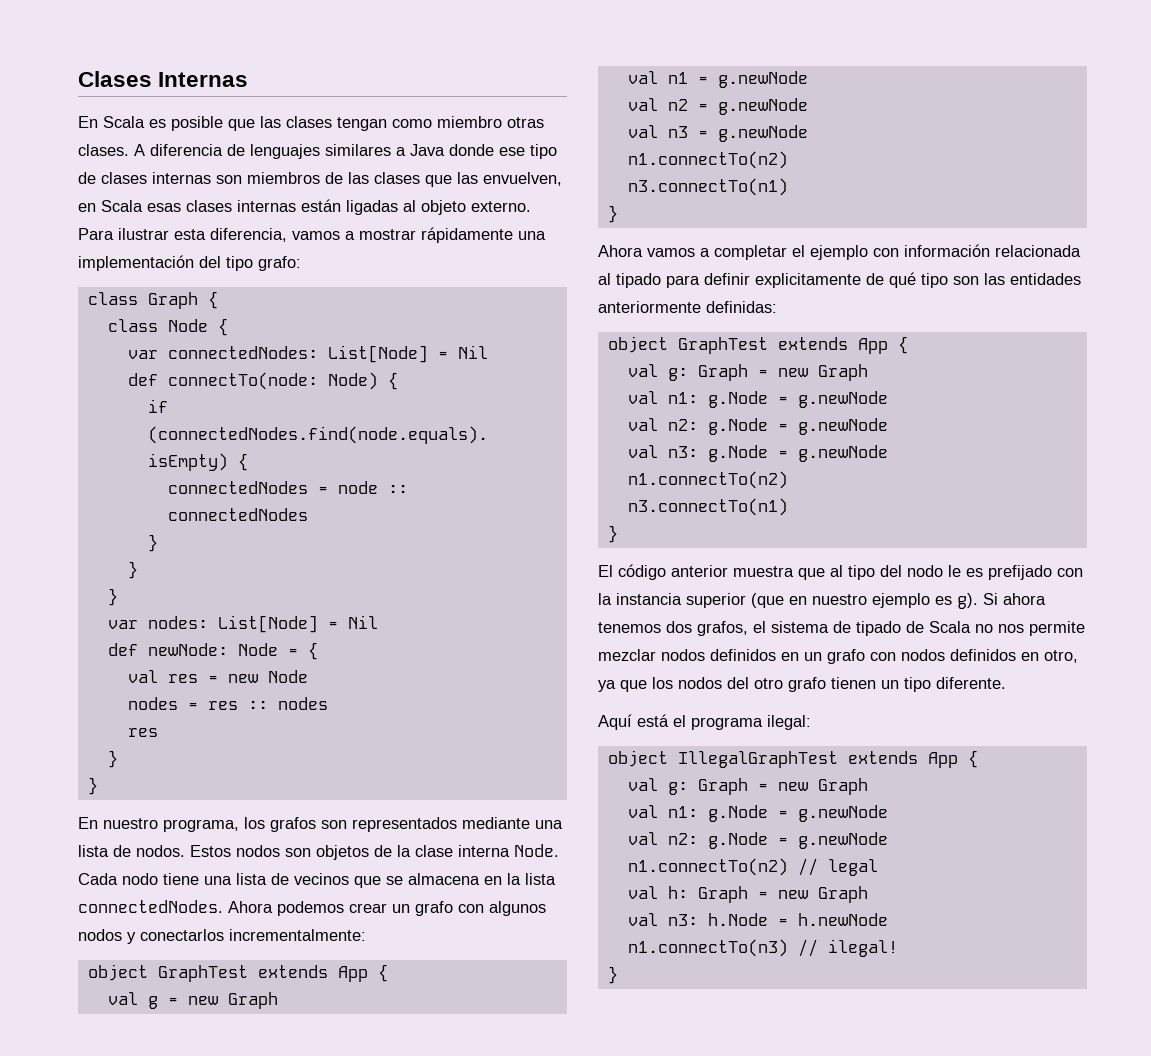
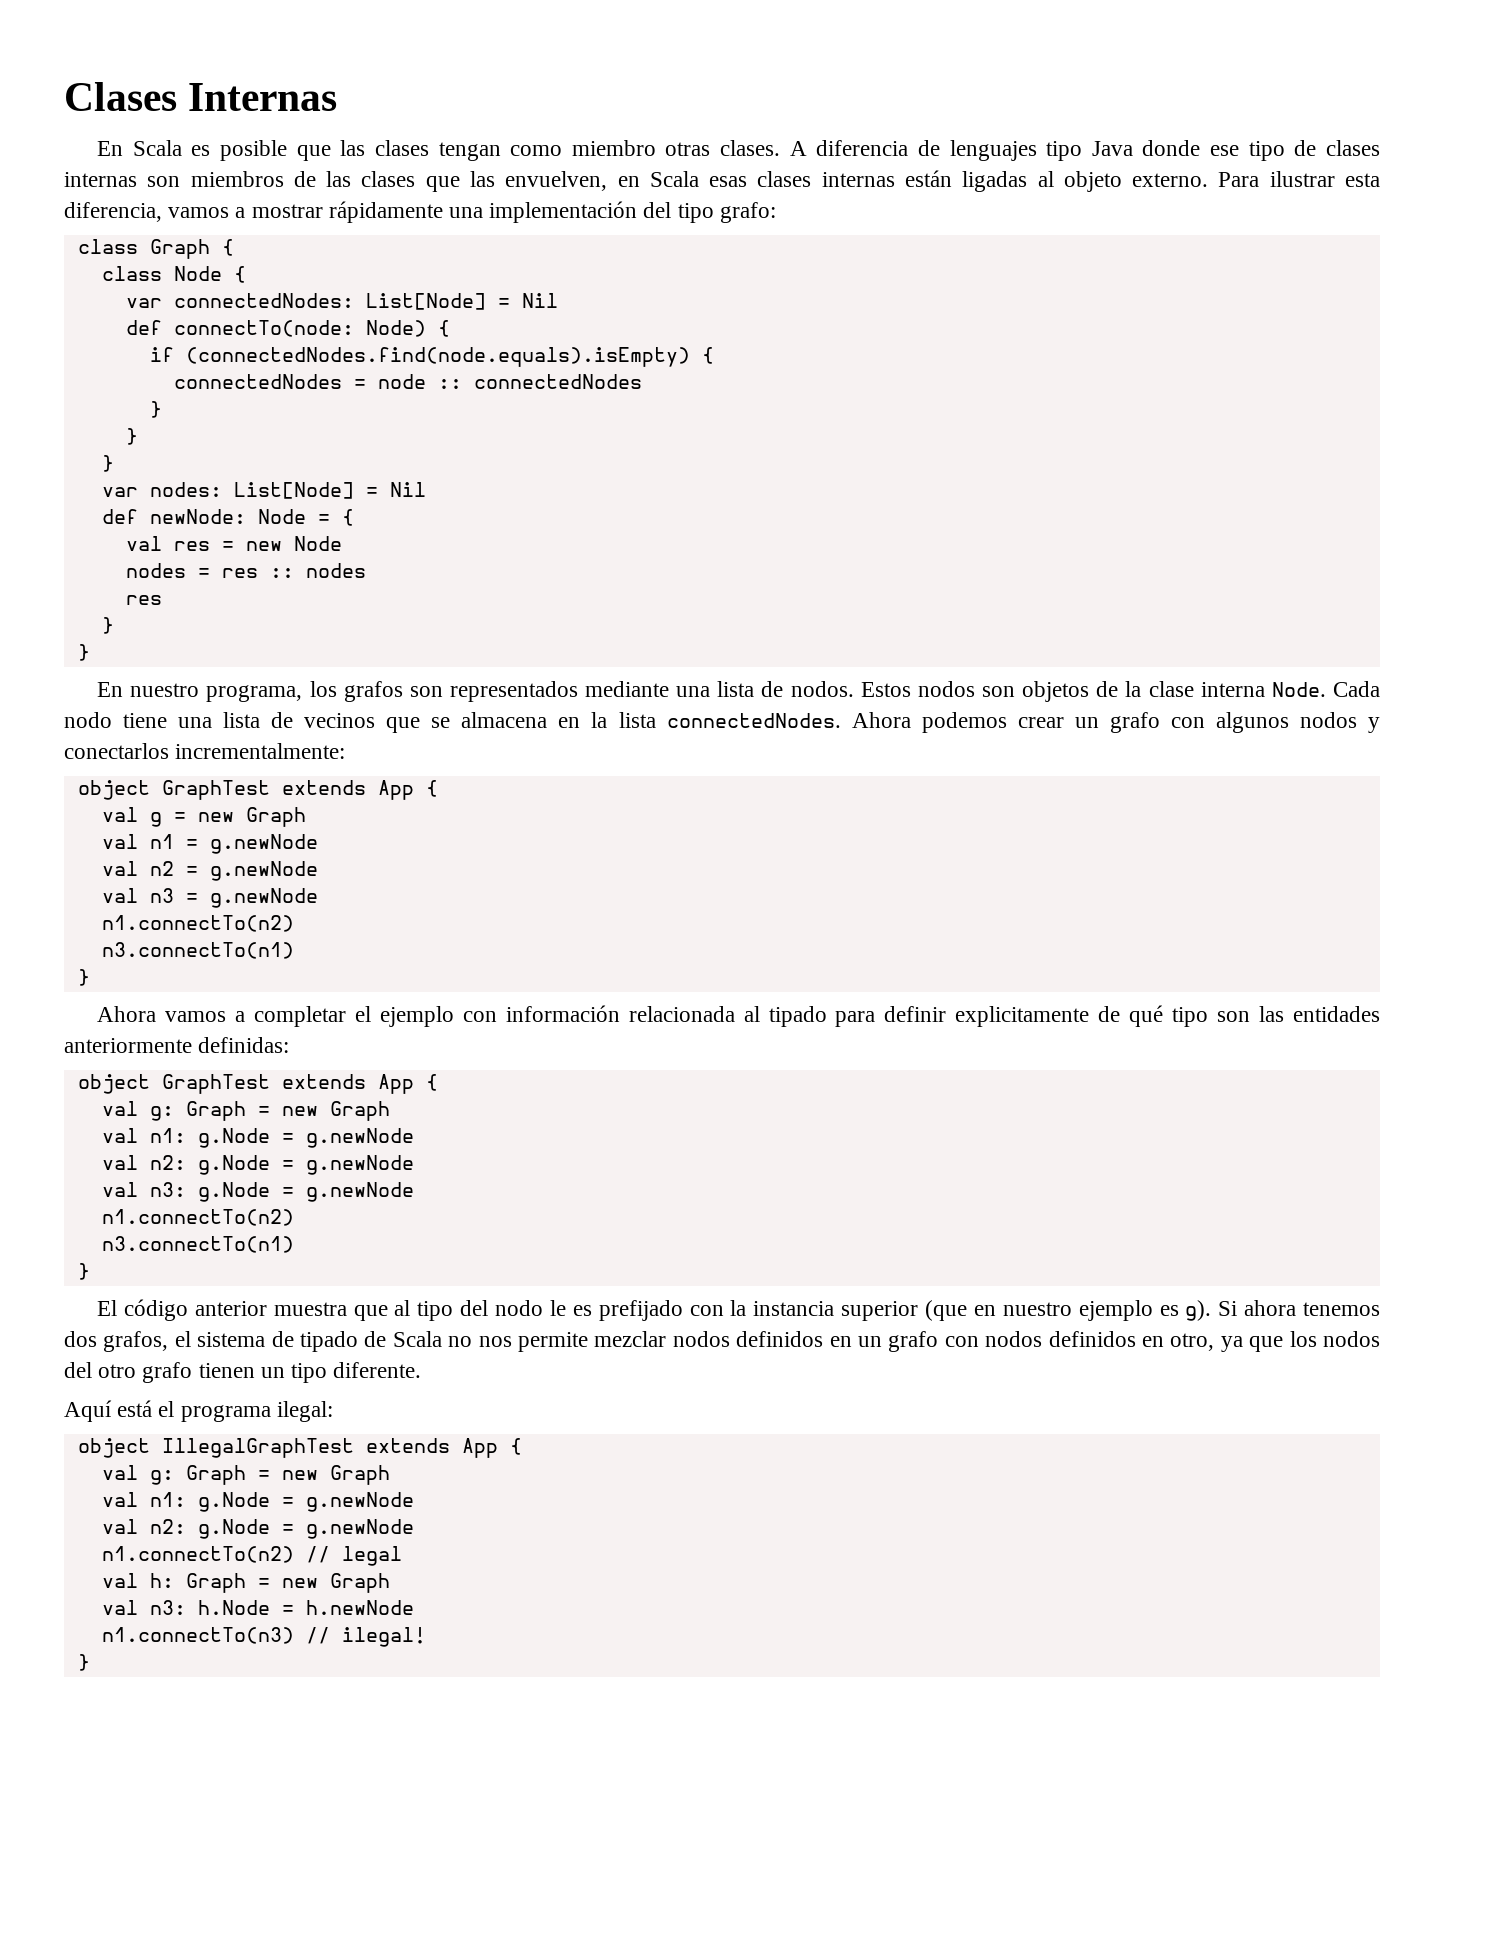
- A diferencia de lenguajes similares a Java donde ese tipo de clases internas son miembros de las clases que las envuelven, en Scala esas clases internas están ligadas al objeto externo.
+ A diferencia de lenguajes tipo Java donde ese tipo de clases internas son miembros de las clases que las envuelven, en Scala esas clases internas están ligadas al objeto externo.

